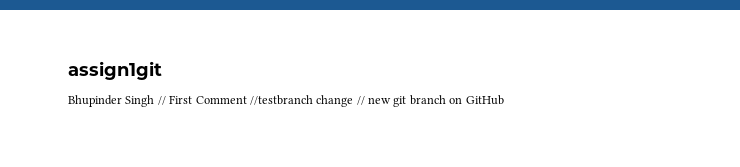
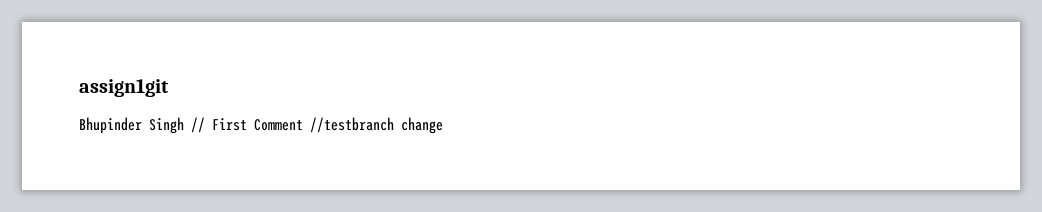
- Bhupinder Singh // First Comment //testbranch change // new git branch on GitHub
+ Bhupinder Singh // First Comment //testbranch change

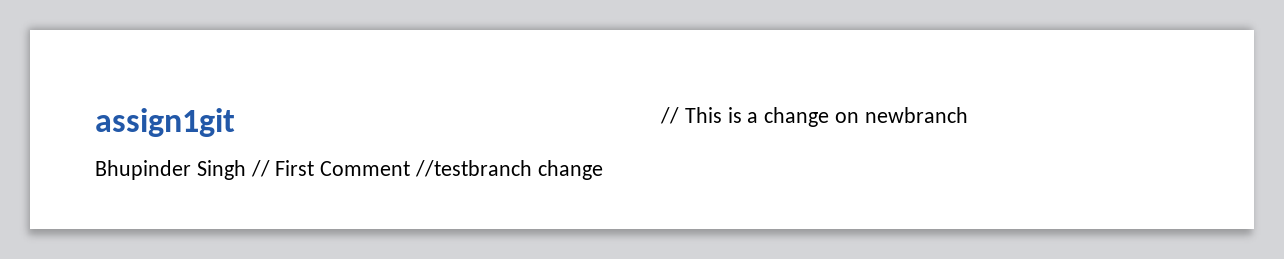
- Bhupinder Singh // First Comment //testbranch change
+ Bhupinder Singh // First Comment //testbranch change // This is a change on newbranch

